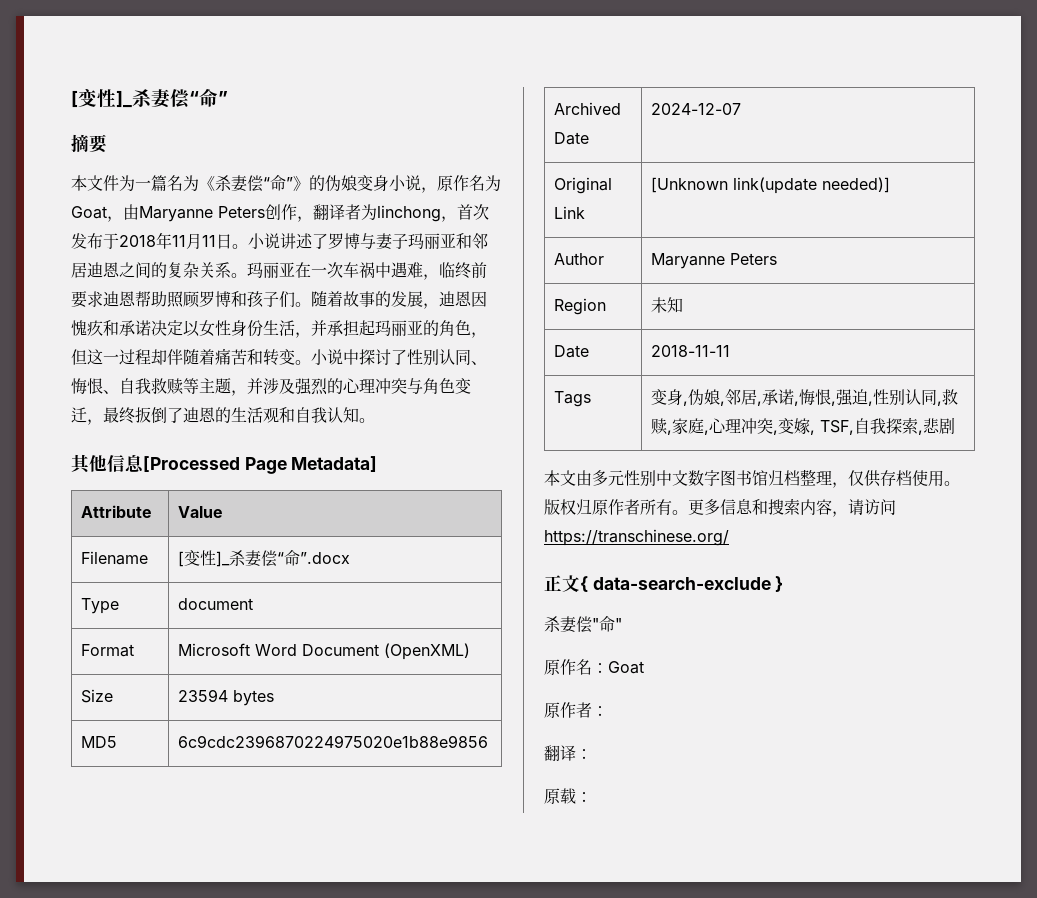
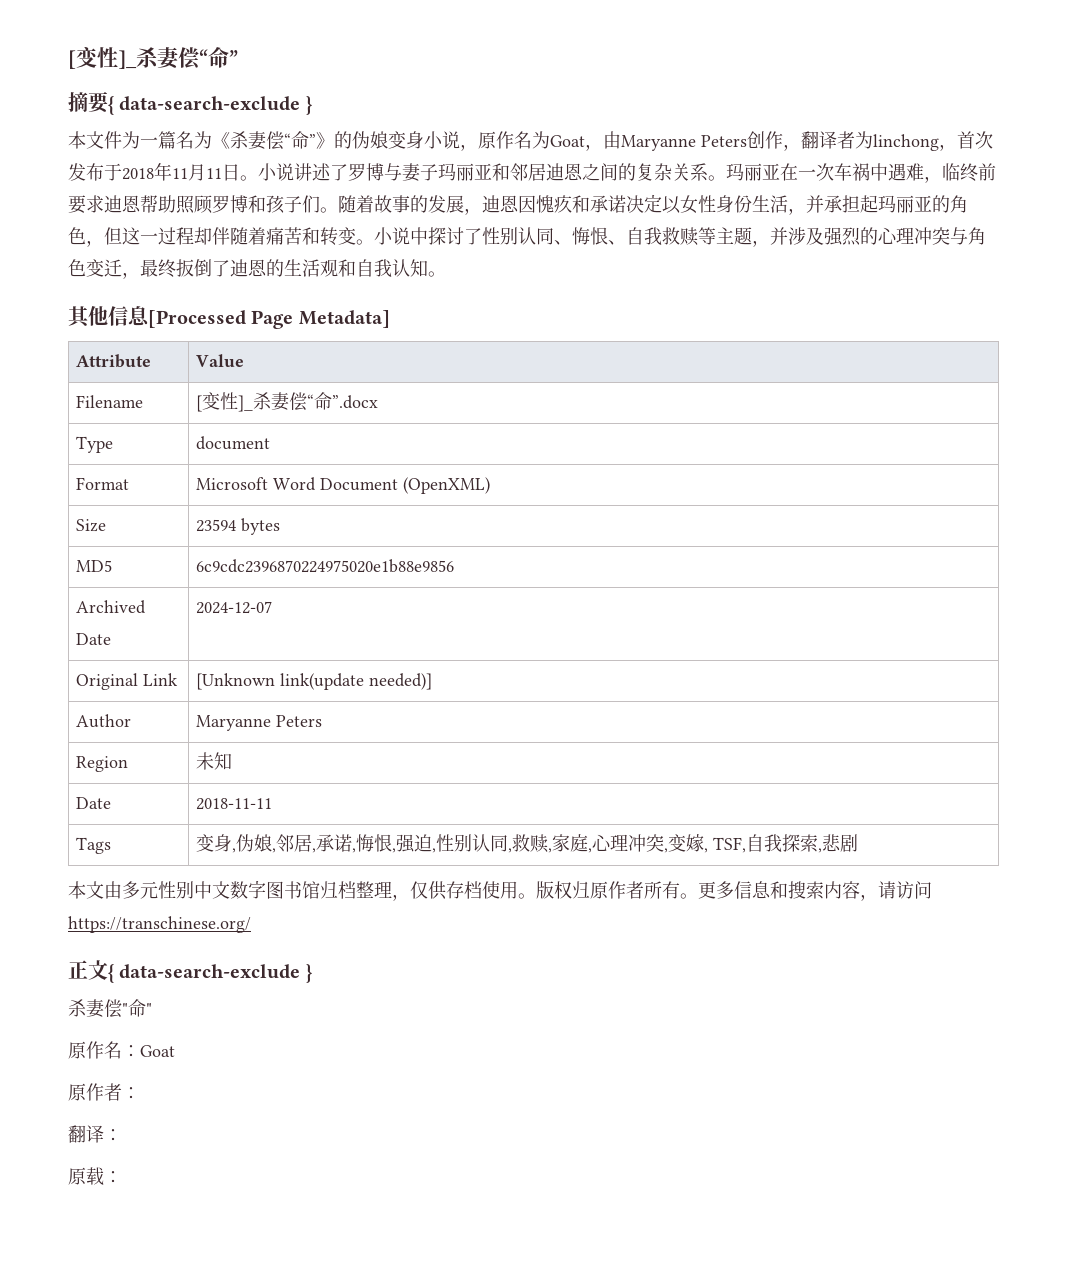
- 摘要
+ 摘要{ data-search-exclude }

